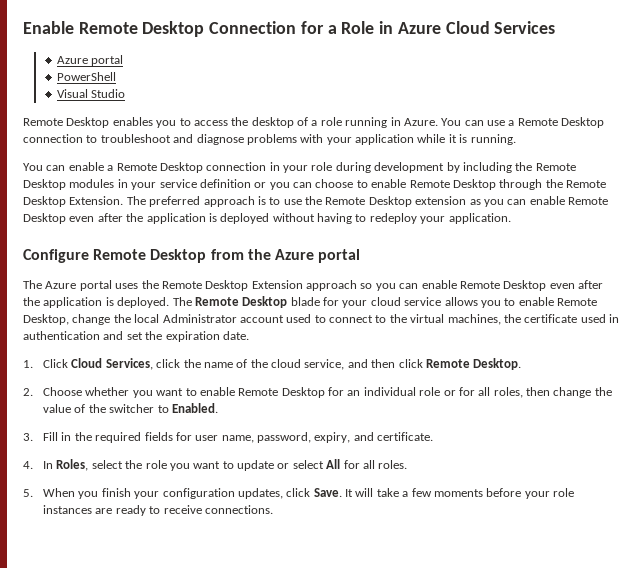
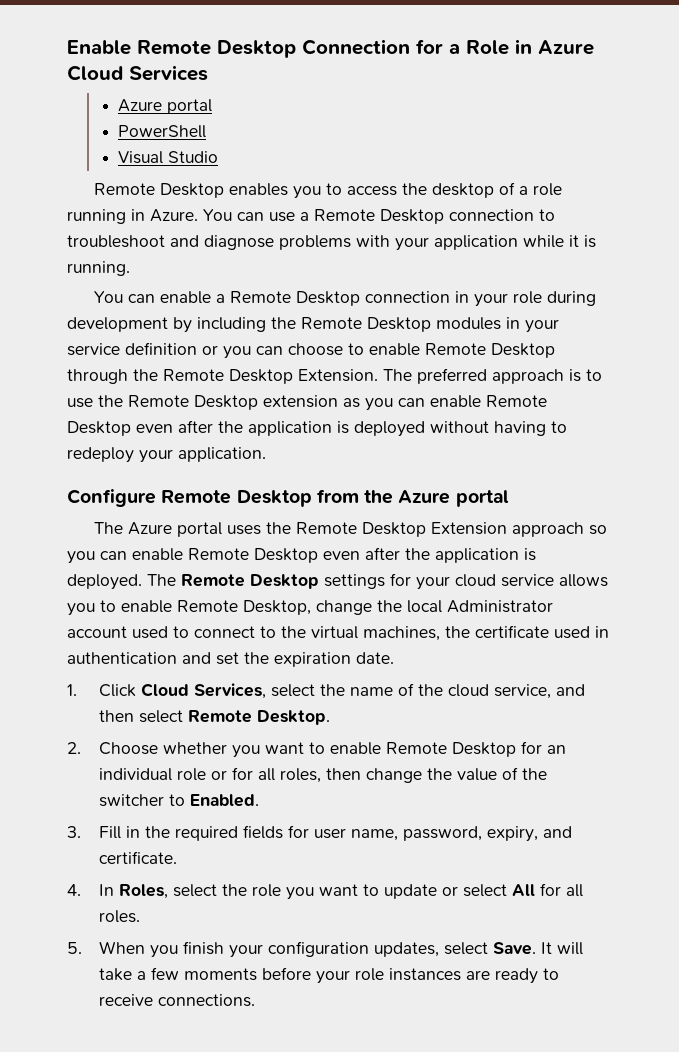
- The Remote Desktop blade for your cloud service allows you to enable Remote Desktop, change the local Administrator account used to connect to the virtual machines, the certificate used in authentication and set the expiration date.
+ The Remote Desktop settings for your cloud service allows you to enable Remote Desktop, change the local Administrator account used to connect to the virtual machines, the certificate used in authentication and set the expiration date.
- 1. Click Cloud Services, click the name of the cloud service, and then click Remote Desktop.
+ 1. Click Cloud Services, select the name of the cloud service, and then select Remote Desktop.
- 5. When you finish your configuration updates, click Save.
+ 5. When you finish your configuration updates, select Save.

